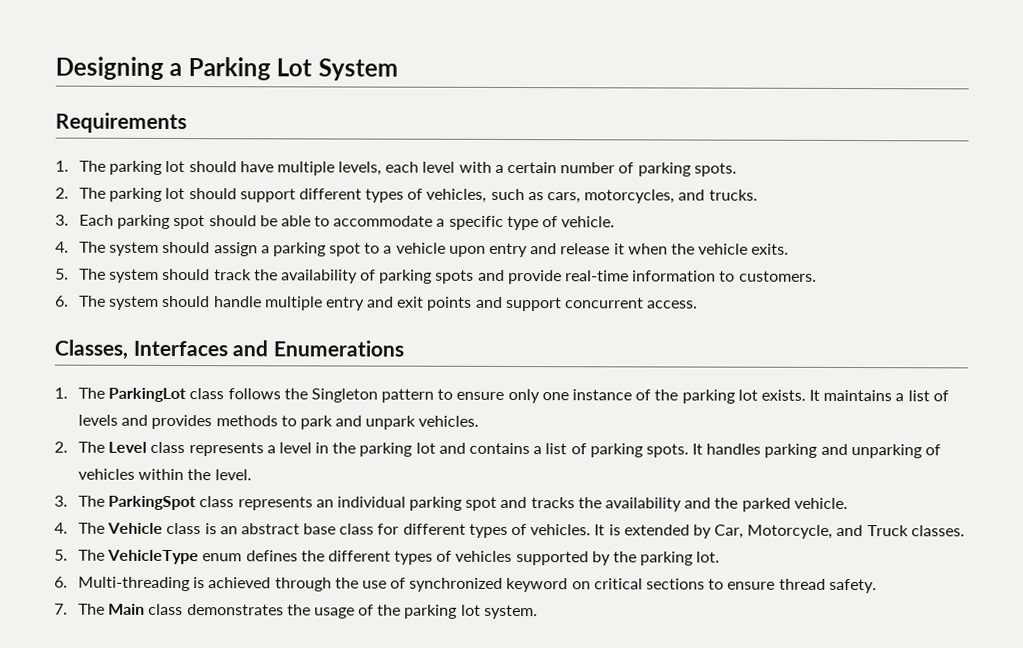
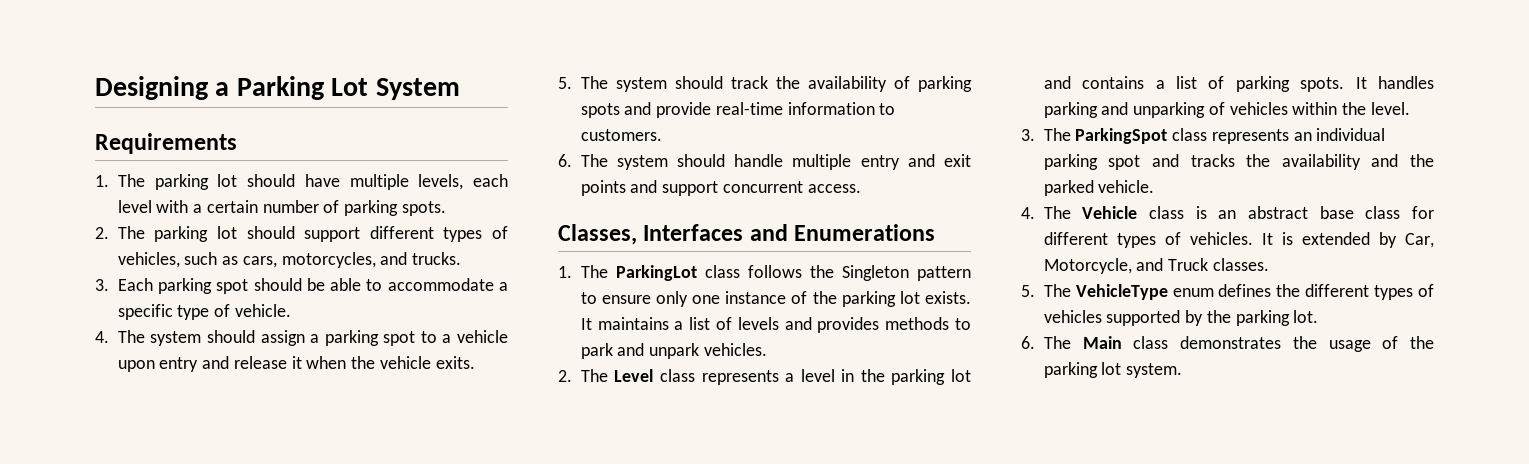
- 6. Multi-threading is achieved through the use of synchronized keyword on critical sections to ensure thread safety.
- 7. The Main class demonstrates the usage of the parking lot system.
+ 6. The Main class demonstrates the usage of the parking lot system.

